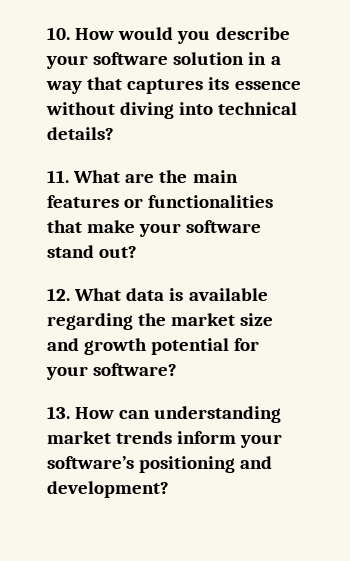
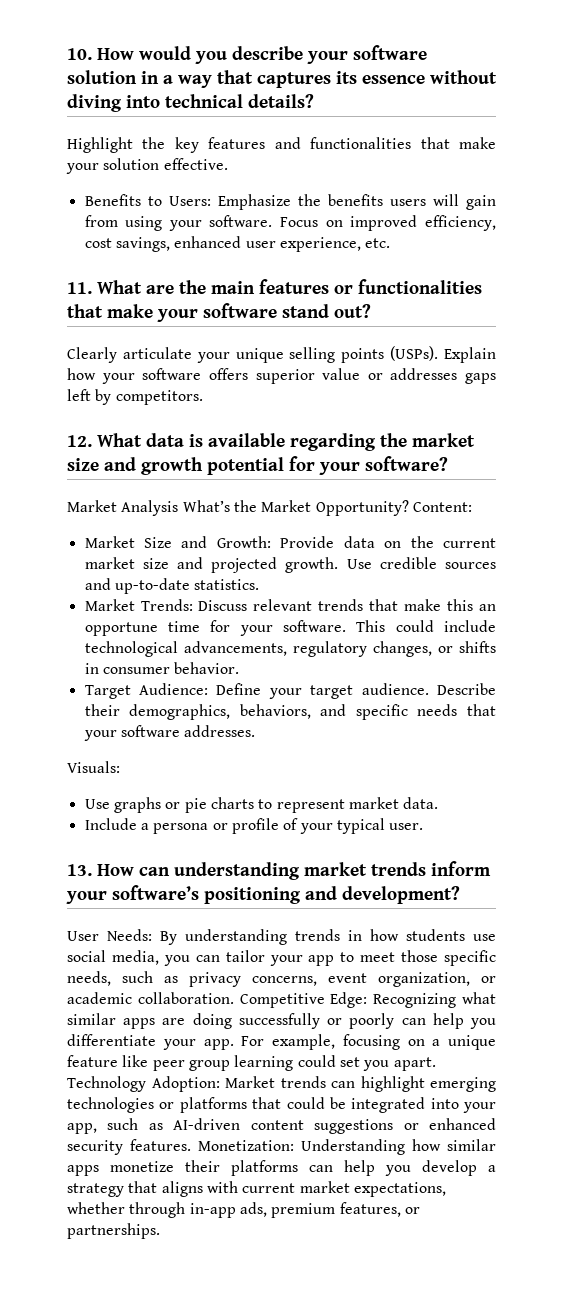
+ Highlight the key features and functionalities that make your solution effective.
+ Benefits to Users: Emphasize the benefits users will gain from using your software. Focus on improved efficiency, cost savings, enhanced user experience, etc.
+ Clearly articulate your unique selling points (USPs). Explain how your software offers superior value or addresses gaps left by competitors.
+ Market Analysis What’s the Market Opportunity? Content:
+ Market Size and Growth: Provide data on the current market size and projected growth. Use credible sources and up-to-date statistics.
+ Market Trends: Discuss relevant trends that make this an opportune time for your software. This could include technological advancements, regulatory changes, or shifts in consumer behavior.
+ Target Audience: Define your target audience. Describe their demographics, behaviors, and specific needs that your software addresses.
+ Visuals:
+ Use graphs or pie charts to represent market data.
+ Include a persona or profile of your typical user.
+ User Needs: By understanding trends in how students use social media, you can tailor your app to meet those specific needs, such as privacy concerns, event organization, or academic collaboration. Competitive Edge: Recognizing what similar apps are doing successfully or poorly can help you differentiate your app. For example, focusing on a unique feature like peer group learning could set you apart. Technology Adoption: Market trends can highlight emerging technologies or platforms that could be integrated into your app, such as AI-driven content suggestions or enhanced security features. Monetization: Understanding how similar apps monetize their platforms can help you develop a strategy that aligns with current market expectations, whether through in-app ads, premium features, or partnerships.

